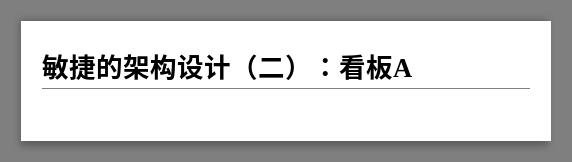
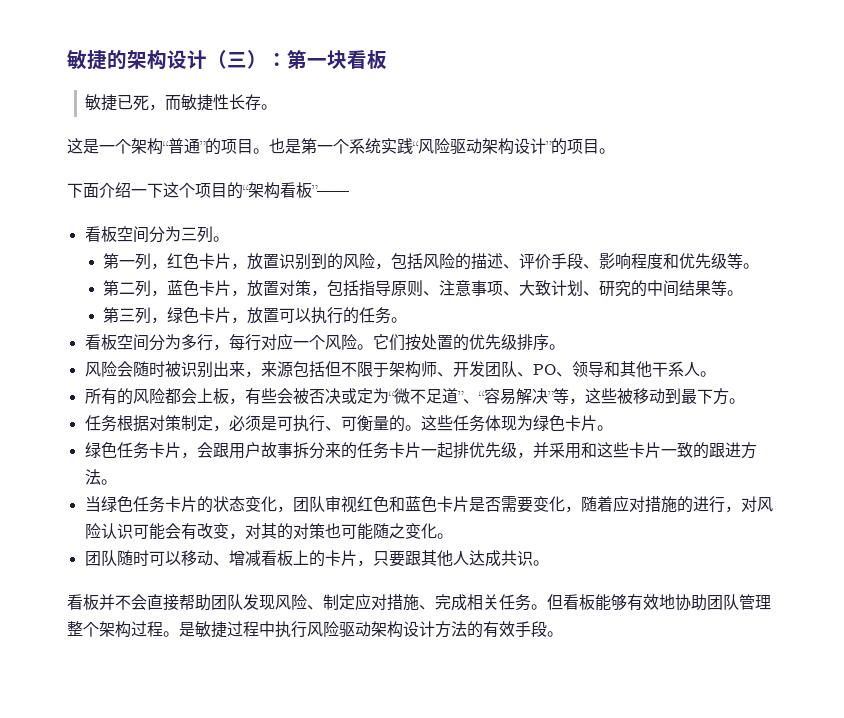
- 敏捷的架构设计（二）：看板A
+ 敏捷的架构设计（三）：第一块看板
+ 敏捷已死，而敏捷性长存。
+ 这是一个架构“普通”的项目。也是第一个系统实践“风险驱动架构设计”的项目。
+ 下面介绍一下这个项目的“架构看板”——
+ 看板空间分为三列。
+ 第一列，红色卡片，放置识别到的风险，包括风险的描述、评价手段、影响程度和优先级等。
+ 第二列，蓝色卡片，放置对策，包括指导原则、注意事项、大致计划、研究的中间结果等。
+ 第三列，绿色卡片，放置可以执行的任务。
+ 看板空间分为多行，每行对应一个风险。它们按处置的优先级排序。
+ 风险会随时被识别出来，来源包括但不限于架构师、开发团队、PO、领导和其他干系人。
+ 所有的风险都会上板，有些会被否决或定为“微不足道”、“容易解决”等，这些被移动到最下方。
+ 任务根据对策制定，必须是可执行、可衡量的。这些任务体现为绿色卡片。
+ 绿色任务卡片，会跟用户故事拆分来的任务卡片一起排优先级，并采用和这些卡片一致的跟进方法。
+ 当绿色任务卡片的状态变化，团队审视红色和蓝色卡片是否需要变化，随着应对措施的进行，对风险认识可能会有改变，对其的对策也可能随之变化。
+ 团队随时可以移动、增减看板上的卡片，只要跟其他人达成共识。
+ 看板并不会直接帮助团队发现风险、制定应对措施、完成相关任务。但看板能够有效地协助团队管理整个架构过程。是敏捷过程中执行风险驱动架构设计方法的有效手段。

